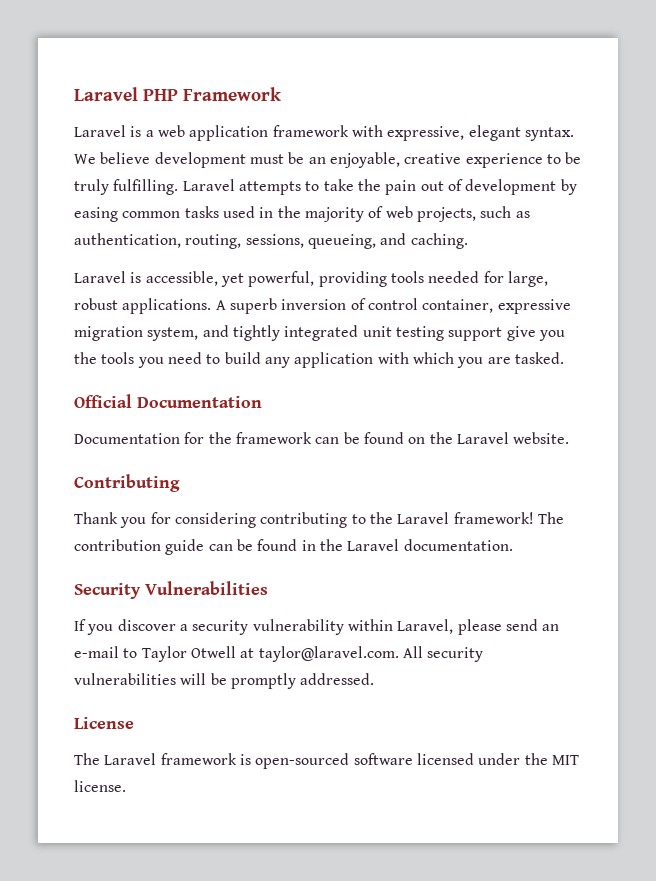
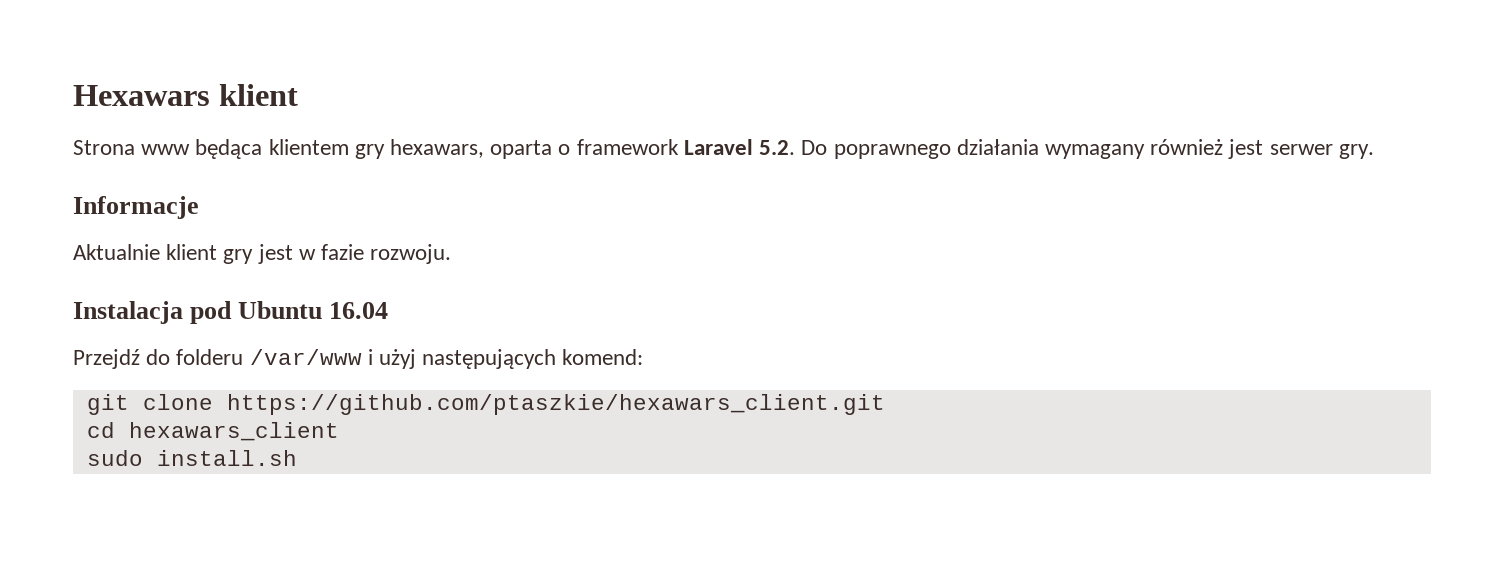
- Laravel PHP Framework
- Laravel is a web application framework with expressive, elegant syntax. We believe development must be an enjoyable, creative experience to be truly fulfilling. Laravel attempts to take the pain out of development by easing common tasks used in the majority of web projects, such as authentication, routing, sessions, queueing, and caching.
- Laravel is accessible, yet powerful, providing tools needed for large, robust applications. A superb inversion of control container, expressive migration system, and tightly integrated unit testing support give you the tools you need to build any application with which you are tasked.
- Official Documentation
- Documentation for the framework can be found on the Laravel website.
- Contributing
- Thank you for considering contributing to the Laravel framework! The contribution guide can be found in the Laravel documentation.
- Security Vulnerabilities
- If you discover a security vulnerability within Laravel, please send an e-mail to Taylor Otwell at taylor@laravel.com. All security vulnerabilities will be promptly addressed.
- License
- The Laravel framework is open-sourced software licensed under the MIT license.
+ Hexawars klient
+ Strona www będąca klientem gry hexawars, oparta o framework Laravel 5.2. Do poprawnego działania wymagany również jest serwer gry.
+ Informacje
+ Aktualnie klient gry jest w fazie rozwoju.
+ Instalacja pod Ubuntu 16.04
+ Przejdź do folderu /var/www i użyj następujących komend:
+ git clone https://github.com/ptaszkie/hexawars_client.git
+ cd hexawars_client
+ sudo install.sh

